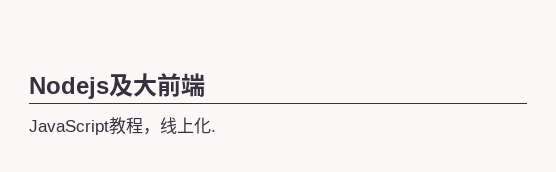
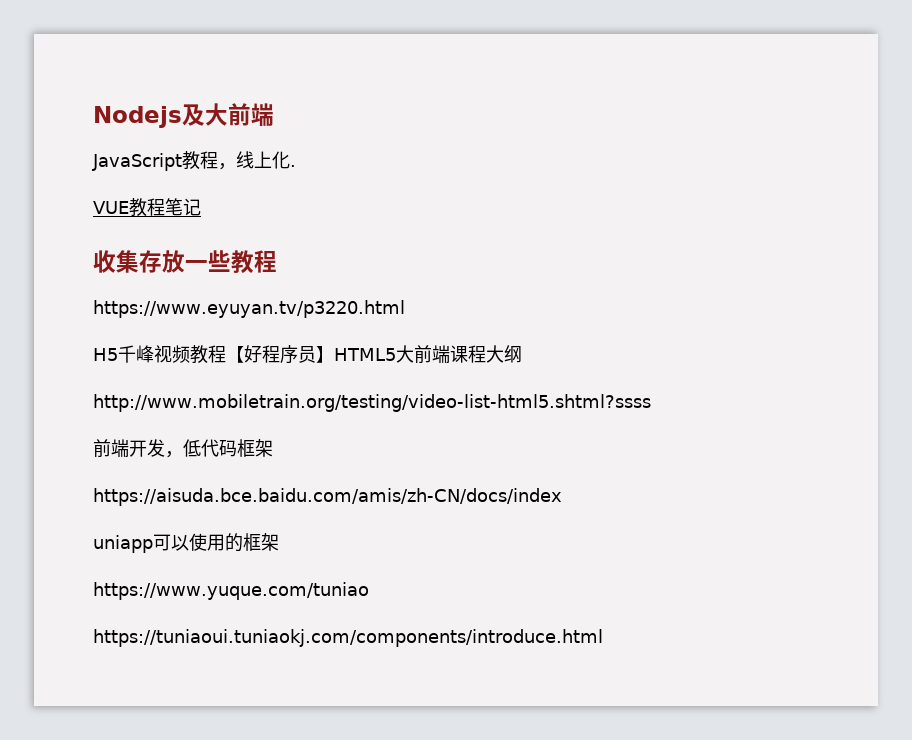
+ VUE教程笔记
+ 收集存放一些教程
+ https://www.eyuyan.tv/p3220.html
+ H5千峰视频教程【好程序员】HTML5大前端课程大纲
+ http://www.mobiletrain.org/testing/video-list-html5.shtml?ssss
+ 前端开发，低代码框架
+ https://aisuda.bce.baidu.com/amis/zh-CN/docs/index
+ uniapp可以使用的框架
+ https://www.yuque.com/tuniao
+ https://tuniaoui.tuniaokj.com/components/introduce.html

